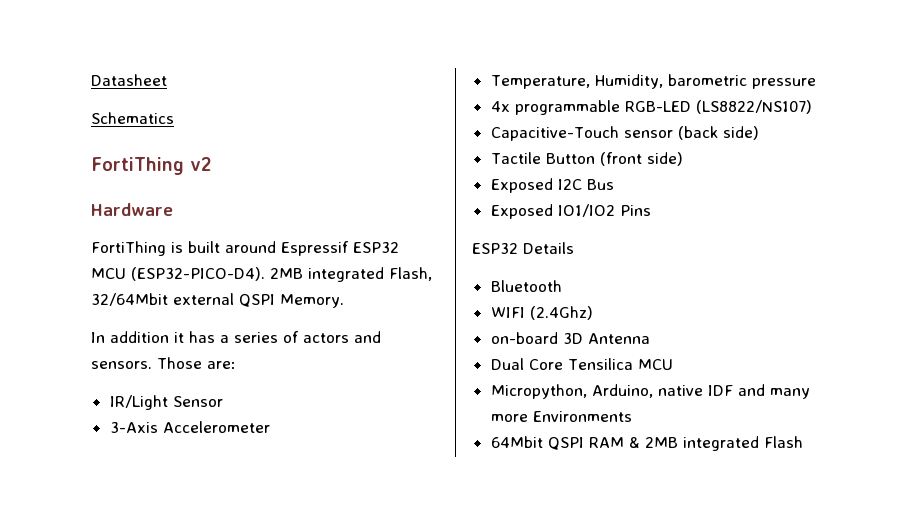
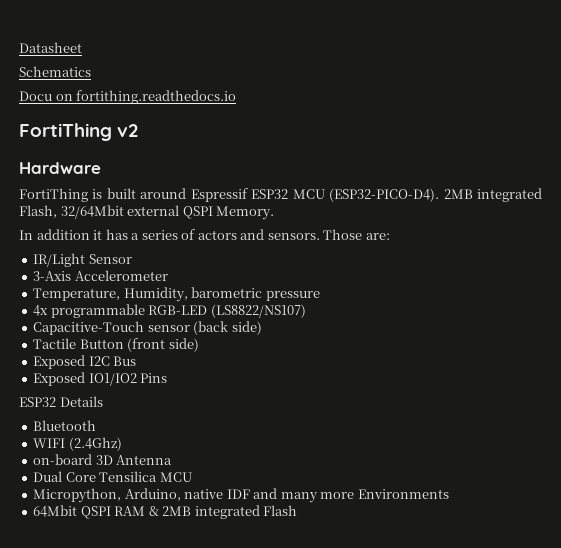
+ Docu on fortithing.readthedocs.io

